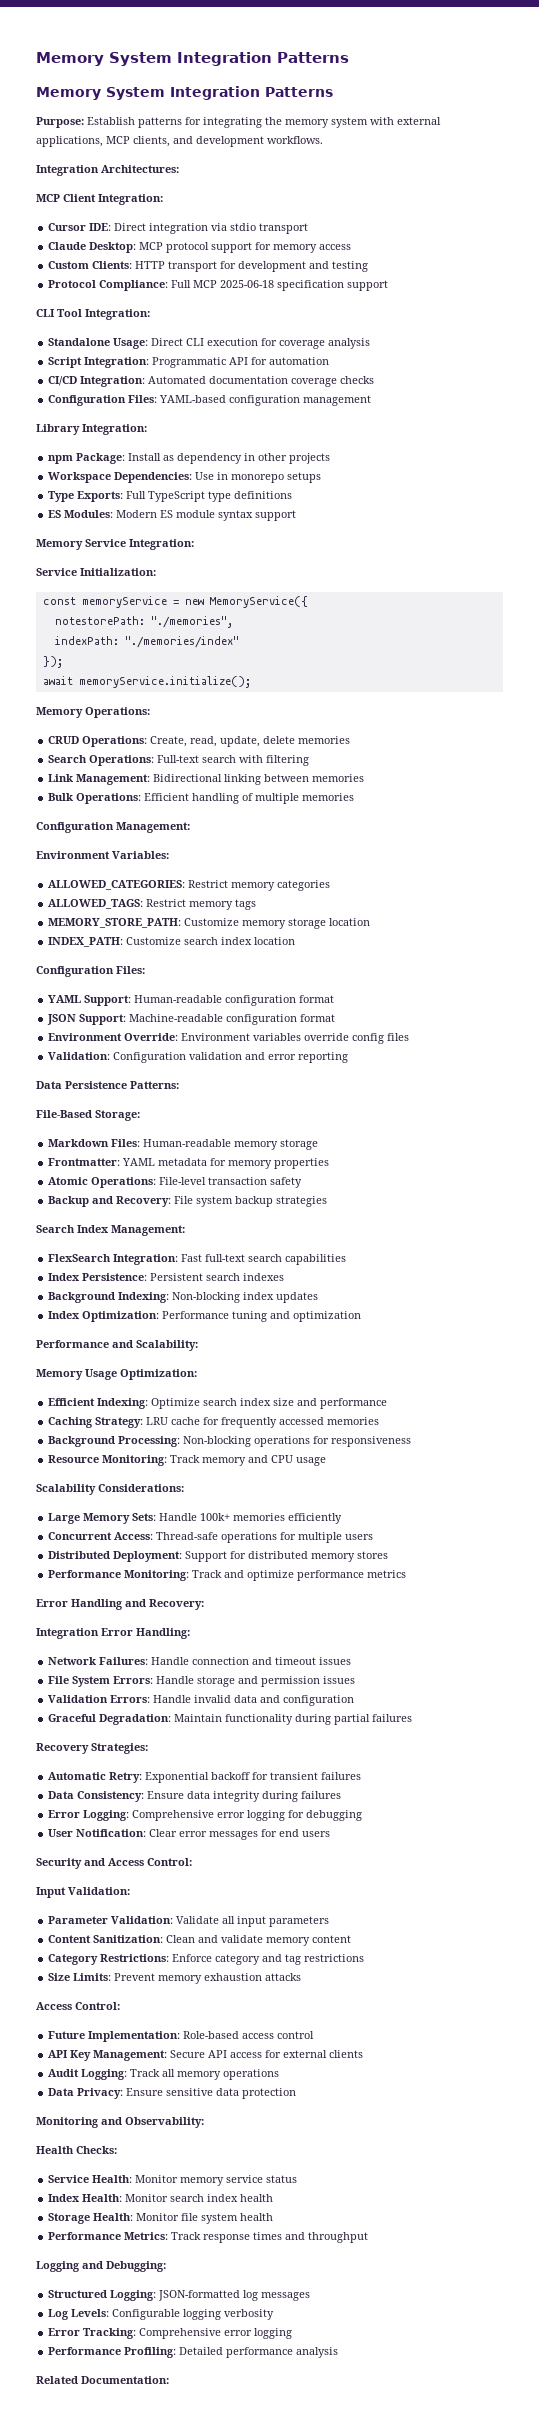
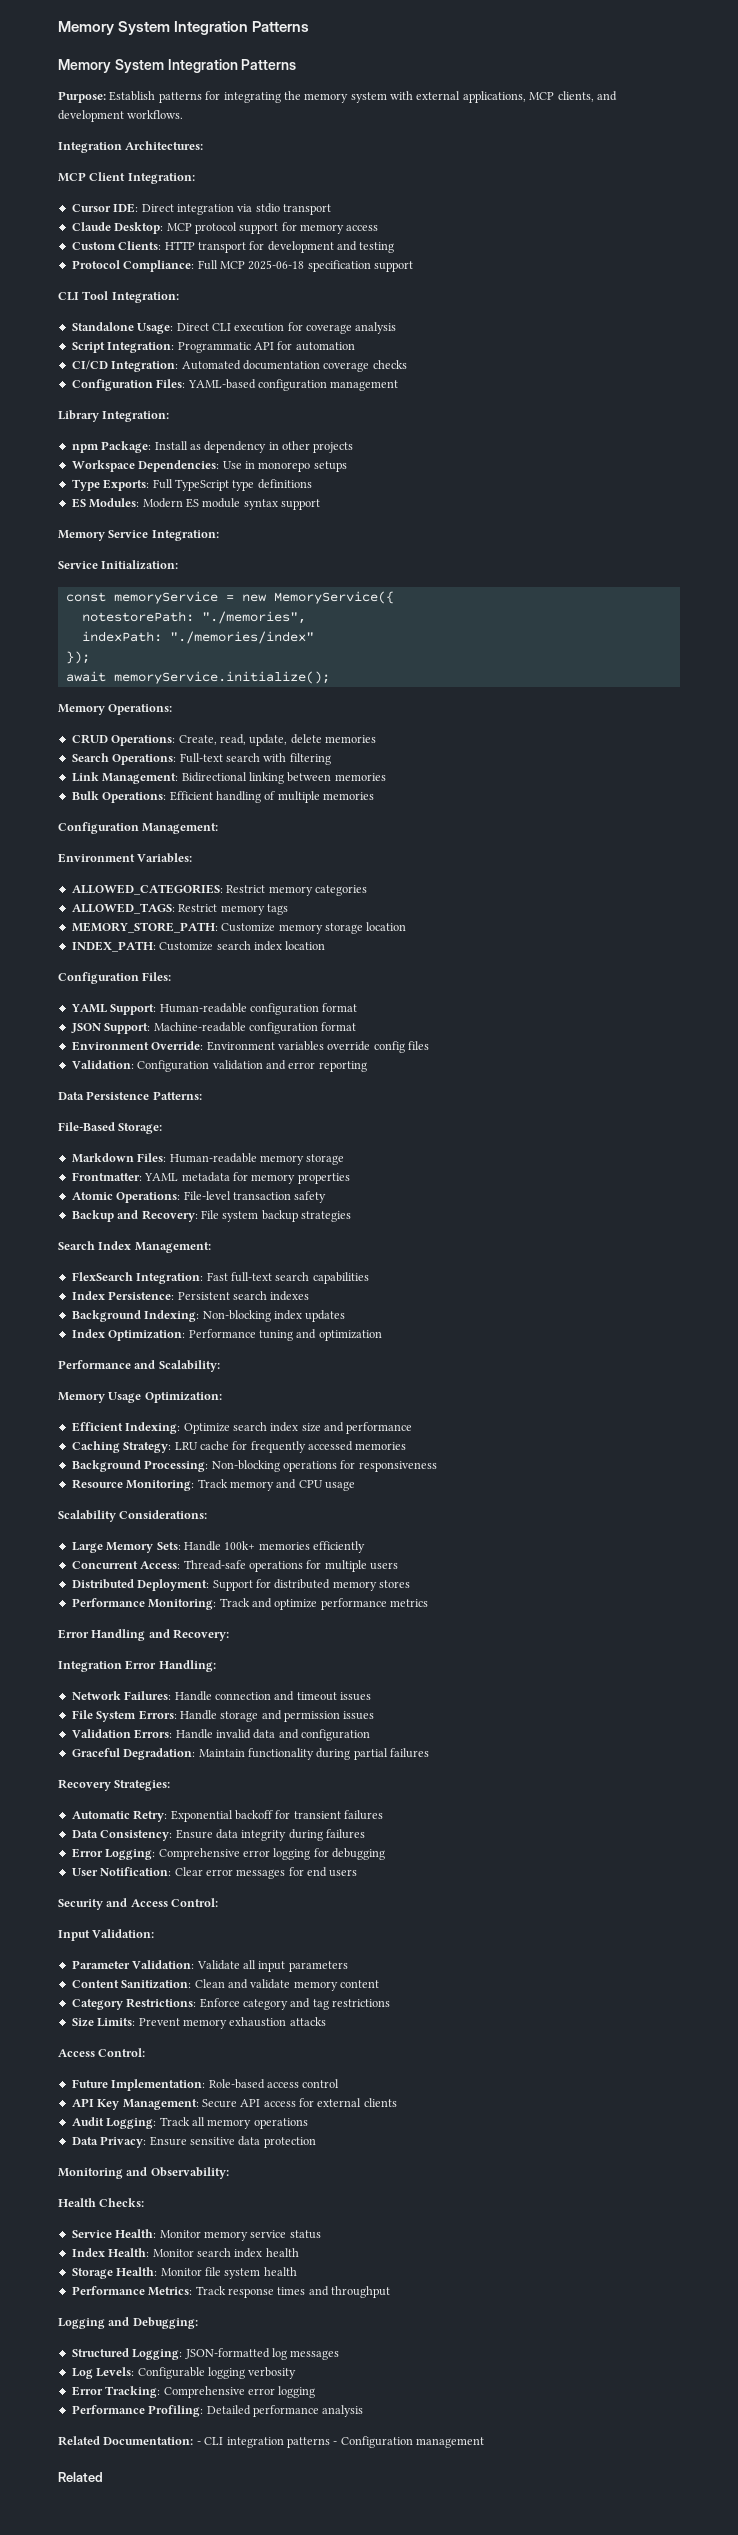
- Related Documentation:
+ Related Documentation: - CLI integration patterns - Configuration management
+ Related

